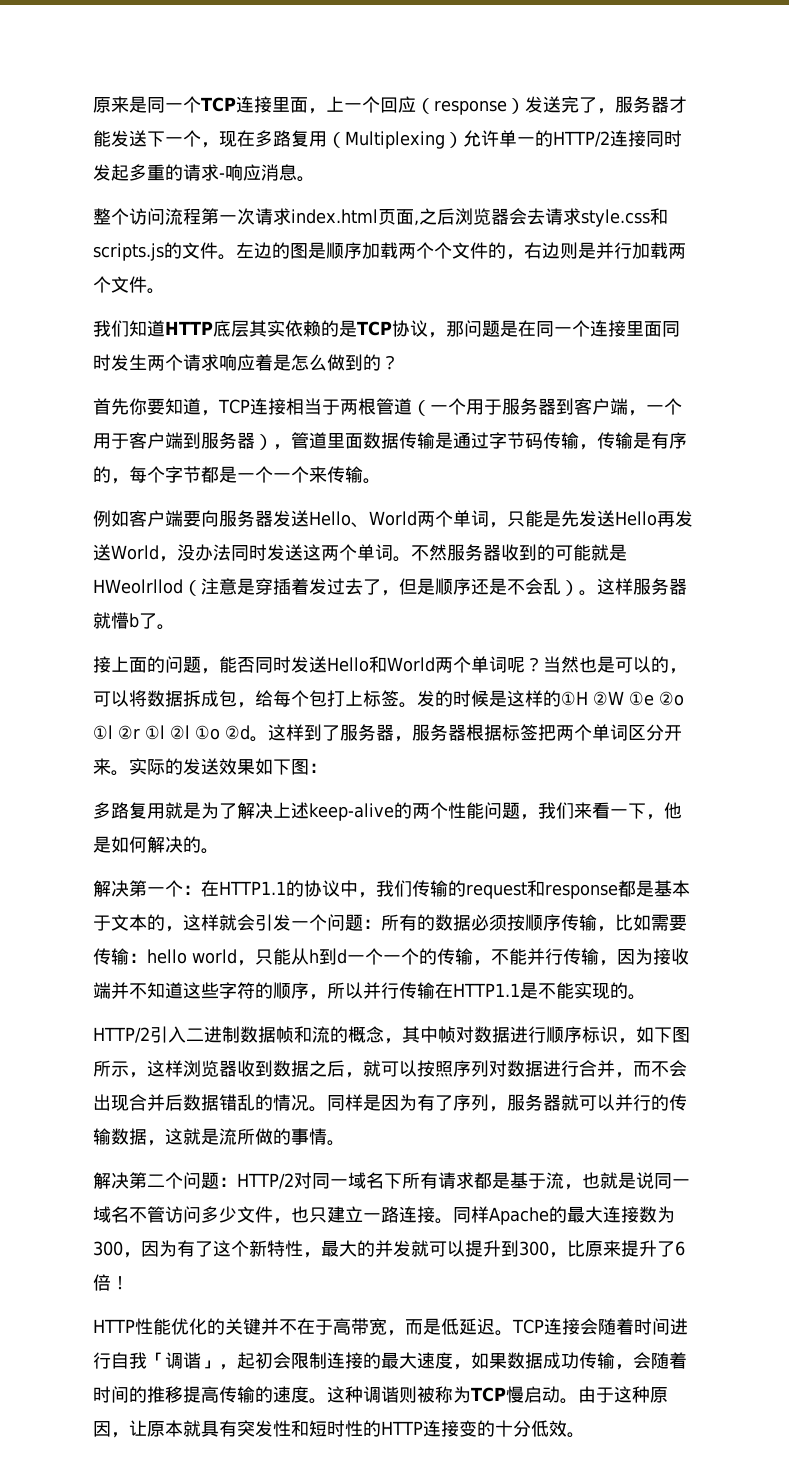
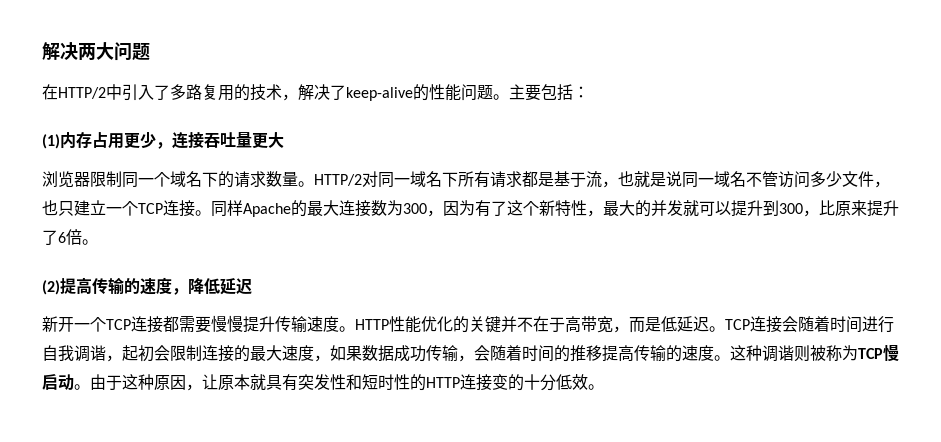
- 原来是同一个TCP连接里面，上一个回应（response）发送完了，服务器才能发送下一个，现在多路复用（Multiplexing）允许单一的HTTP/2连接同时发起多重的请求-响应消息。
- 整个访问流程第一次请求index.html页面,之后浏览器会去请求style.css和scripts.js的文件。左边的图是顺序加载两个个文件的，右边则是并行加载两个文件。
- 我们知道HTTP底层其实依赖的是TCP协议，那问题是在同一个连接里面同时发生两个请求响应着是怎么做到的？
- 首先你要知道，TCP连接相当于两根管道（一个用于服务器到客户端，一个用于客户端到服务器），管道里面数据传输是通过字节码传输，传输是有序的，每个字节都是一个一个来传输。
- 例如客户端要向服务器发送Hello、World两个单词，只能是先发送Hello再发送World，没办法同时发送这两个单词。不然服务器收到的可能就是HWeolrllod（注意是穿插着发过去了，但是顺序还是不会乱）。这样服务器就懵b了。
- 接上面的问题，能否同时发送Hello和World两个单词呢？当然也是可以的，可以将数据拆成包，给每个包打上标签。发的时候是这样的①H ②W ①e ②o ①l ②r ①l ②l ①o ②d。这样到了服务器，服务器根据标签把两个单词区分开来。实际的发送效果如下图：
- 多路复用就是为了解决上述keep-alive的两个性能问题，我们来看一下，他是如何解决的。
- 解决第一个：在HTTP1.1的协议中，我们传输的request和response都是基本于文本的，这样就会引发一个问题：所有的数据必须按顺序传输，比如需要传输：hello world，只能从h到d一个一个的传输，不能并行传输，因为接收端并不知道这些字符的顺序，所以并行传输在HTTP1.1是不能实现的。
- HTTP/2引入二进制数据帧和流的概念，其中帧对数据进行顺序标识，如下图所示，这样浏览器收到数据之后，就可以按照序列对数据进行合并，而不会出现合并后数据错乱的情况。同样是因为有了序列，服务器就可以并行的传输数据，这就是流所做的事情。
- 解决第二个问题：HTTP/2对同一域名下所有请求都是基于流，也就是说同一域名不管访问多少文件，也只建立一路连接。
+ 解决两大问题
+ 在HTTP/2中引入了多路复用的技术，解决了keep-alive的性能问题。主要包括：
+ (1)内存占用更少，连接吞吐量更大
+ 浏览器限制同一个域名下的请求数量。HTTP/2对同一域名下所有请求都是基于流，也就是说同一域名不管访问多少文件，也只建立一个TCP连接。
- 同样Apache的最大连接数为300，因为有了这个新特性，最大的并发就可以提升到300，比原来提升了6倍！
- HTTP性能优化的关键并不在于高带宽，而是低延迟。
+ 同样Apache的最大连接数为300，因为有了这个新特性，最大的并发就可以提升到300，比原来提升了6倍。
+ (2)提高传输的速度，降低延迟
+ 新开一个TCP连接都需要慢慢提升传输速度。HTTP性能优化的关键并不在于高带宽，而是低延迟。
- TCP连接会随着时间进行自我「调谐」，起初会限制连接的最大速度，如果数据成功传输，会随着时间的推移提高传输的速度。
+ TCP连接会随着时间进行自我调谐，起初会限制连接的最大速度，如果数据成功传输，会随着时间的推移提高传输的速度。

